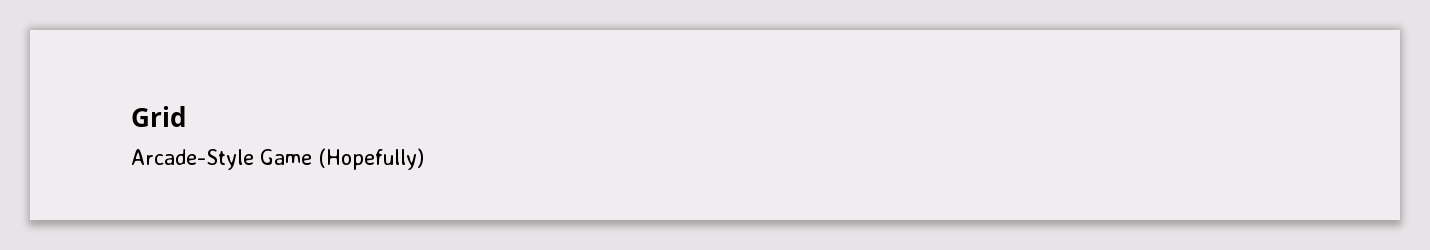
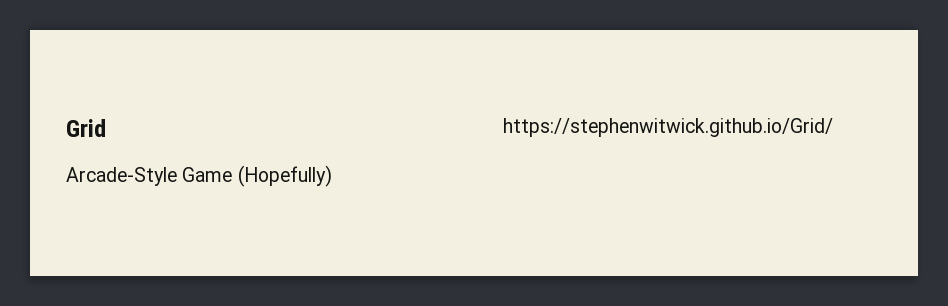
- Arcade-Style Game (Hopefully)
+ Arcade-Style Game (Hopefully) https://stephenwitwick.github.io/Grid/

